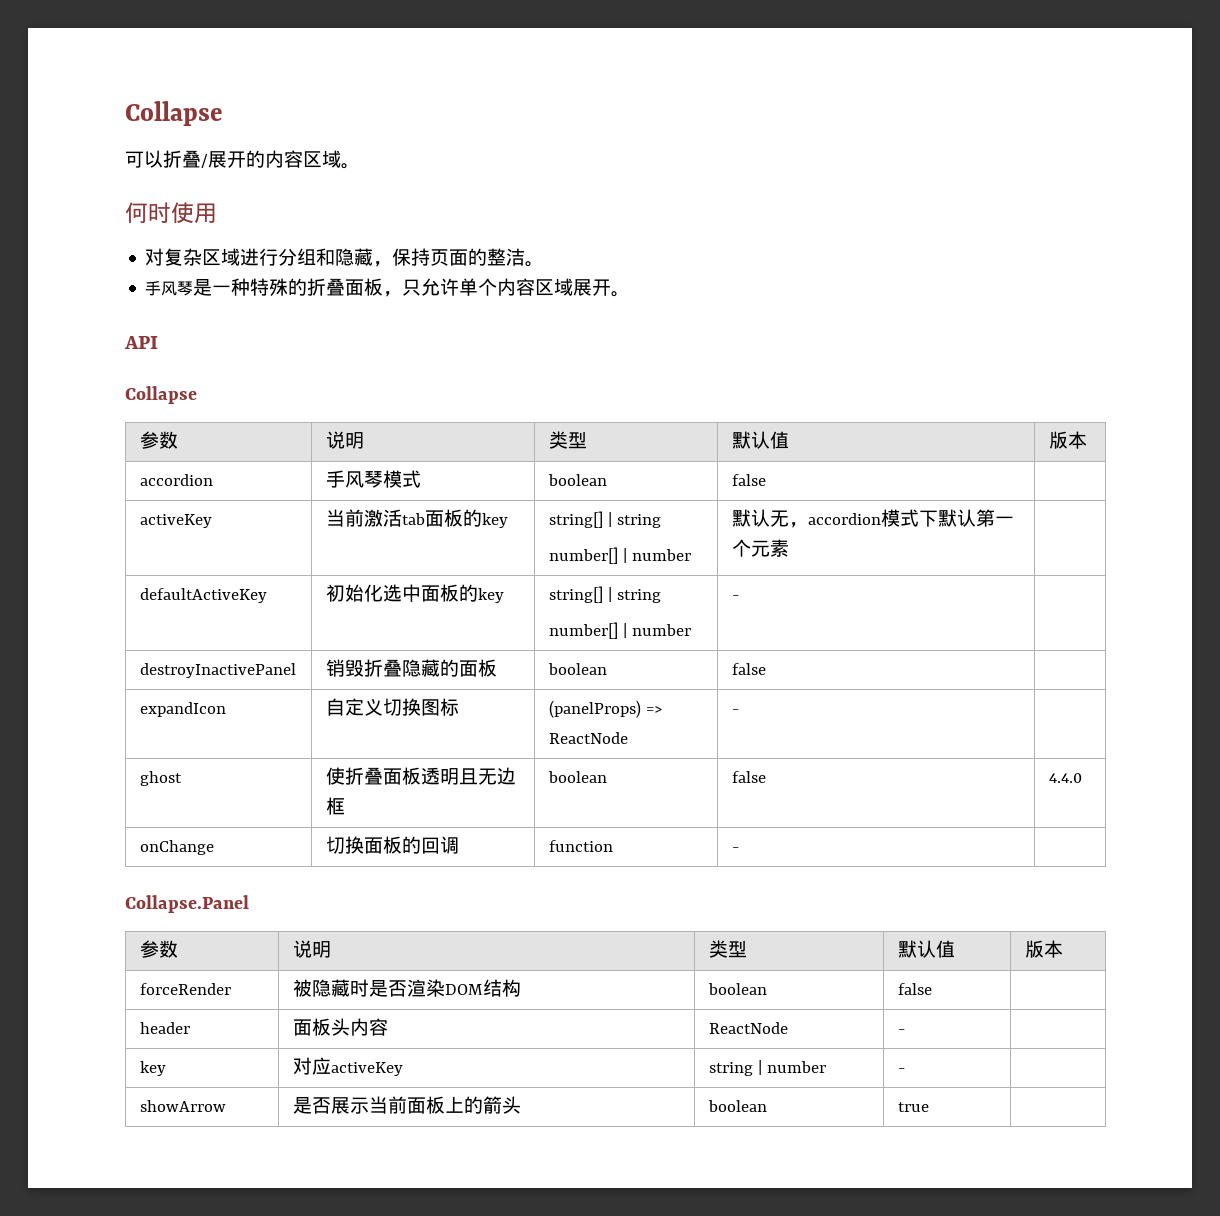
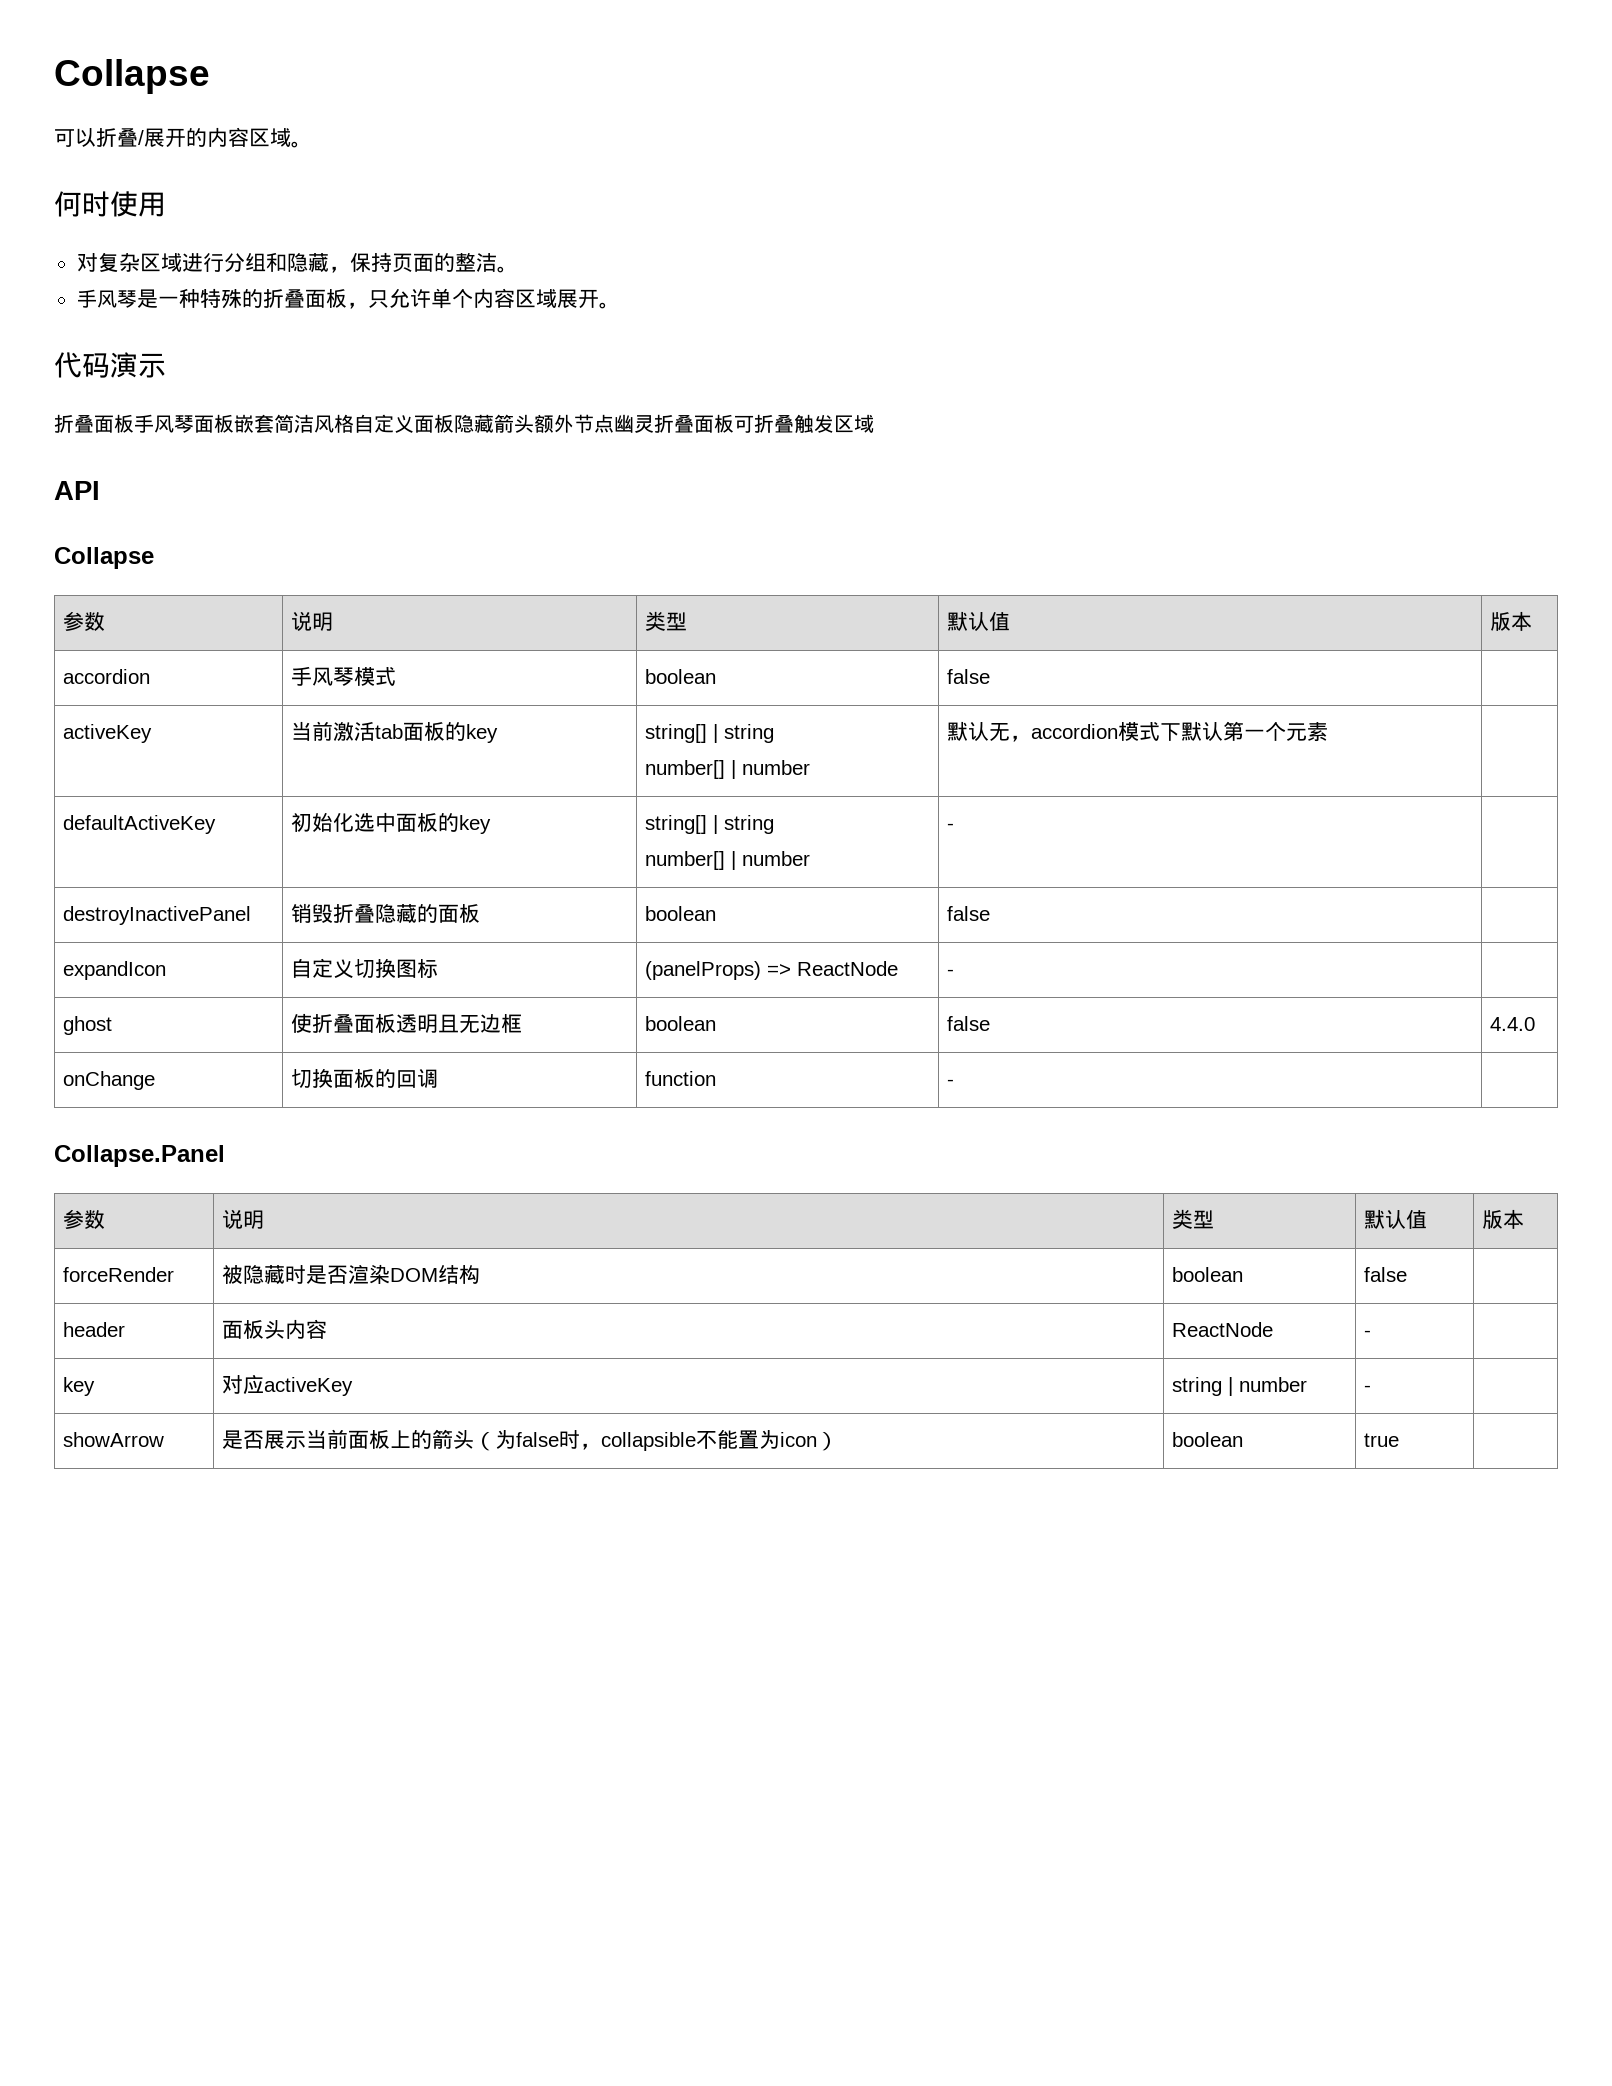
+ 代码演示
+ 折叠面板手风琴面板嵌套简洁风格自定义面板隐藏箭头额外节点幽灵折叠面板可折叠触发区域
- showArrow | 是否展示当前面板上的箭头 | boolean | true |
+ showArrow | 是否展示当前面板上的箭头（为false时，collapsible不能置为icon） | boolean | true |

